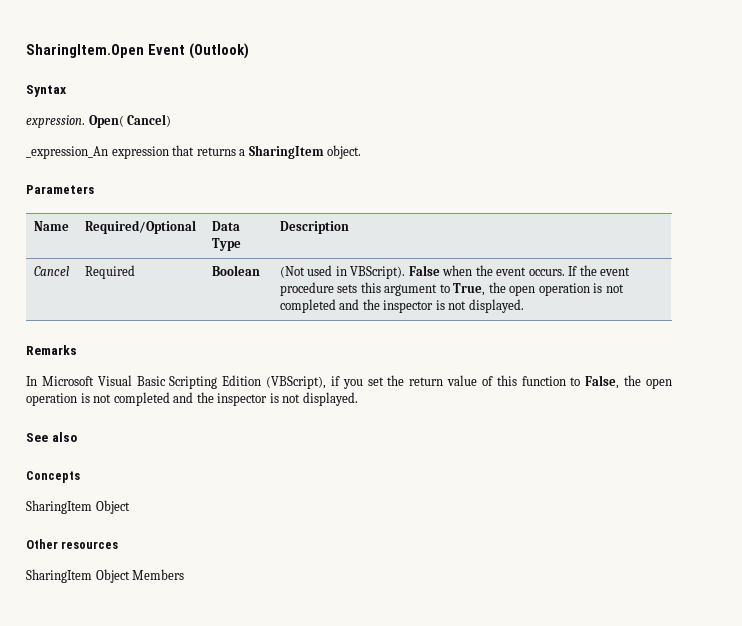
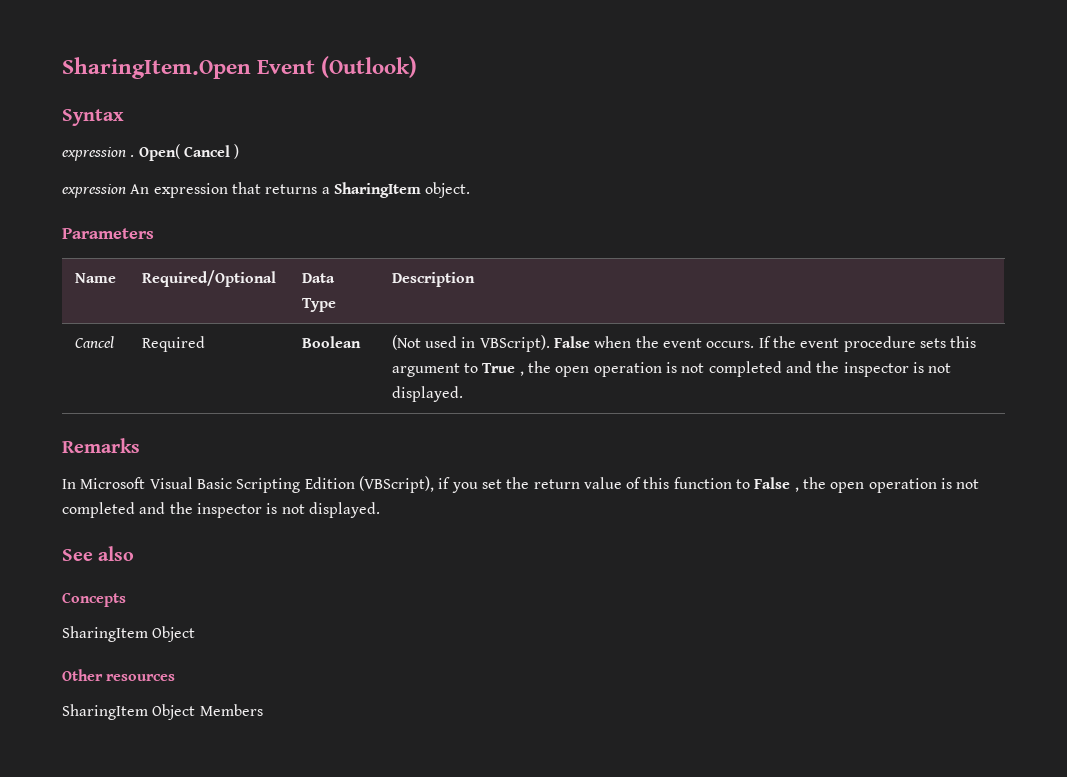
- expression. Open( Cancel)
- _expression_An expression that returns a SharingItem object.
+ expression . Open( Cancel )
+ expression An expression that returns a SharingItem object.
- Cancel | Required | Boolean | (Not used in VBScript). False when the event occurs. If the event procedure sets this argument to True, the open operation is not completed and the inspector is not displayed.
+ Cancel | Required | Boolean | (Not used in VBScript). False when the event occurs. If the event procedure sets this argument to True , the open operation is not completed and the inspector is not displayed.
- In Microsoft Visual Basic Scripting Edition (VBScript), if you set the return value of this function to False, the open operation is not completed and the inspector is not displayed.
+ In Microsoft Visual Basic Scripting Edition (VBScript), if you set the return value of this function to False , the open operation is not completed and the inspector is not displayed.

